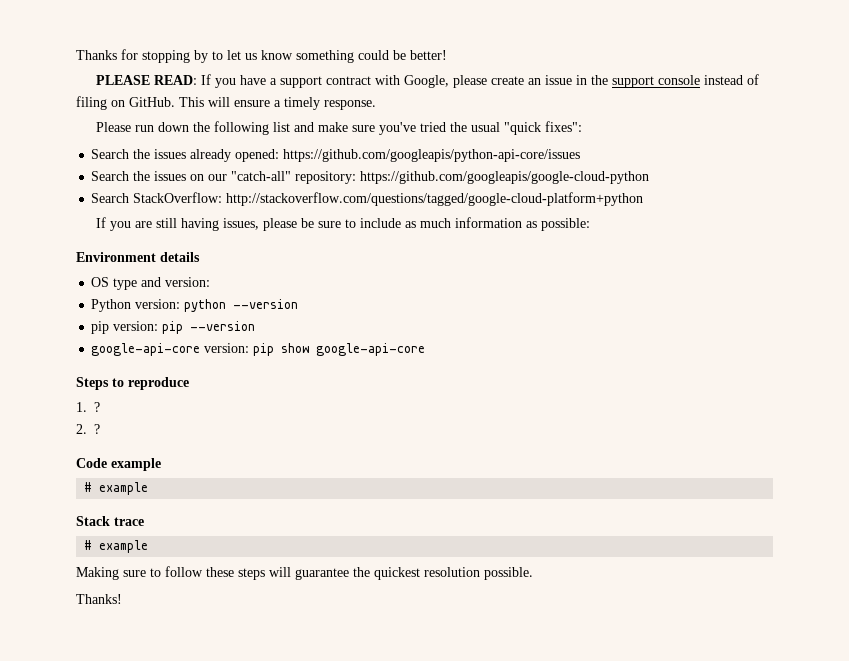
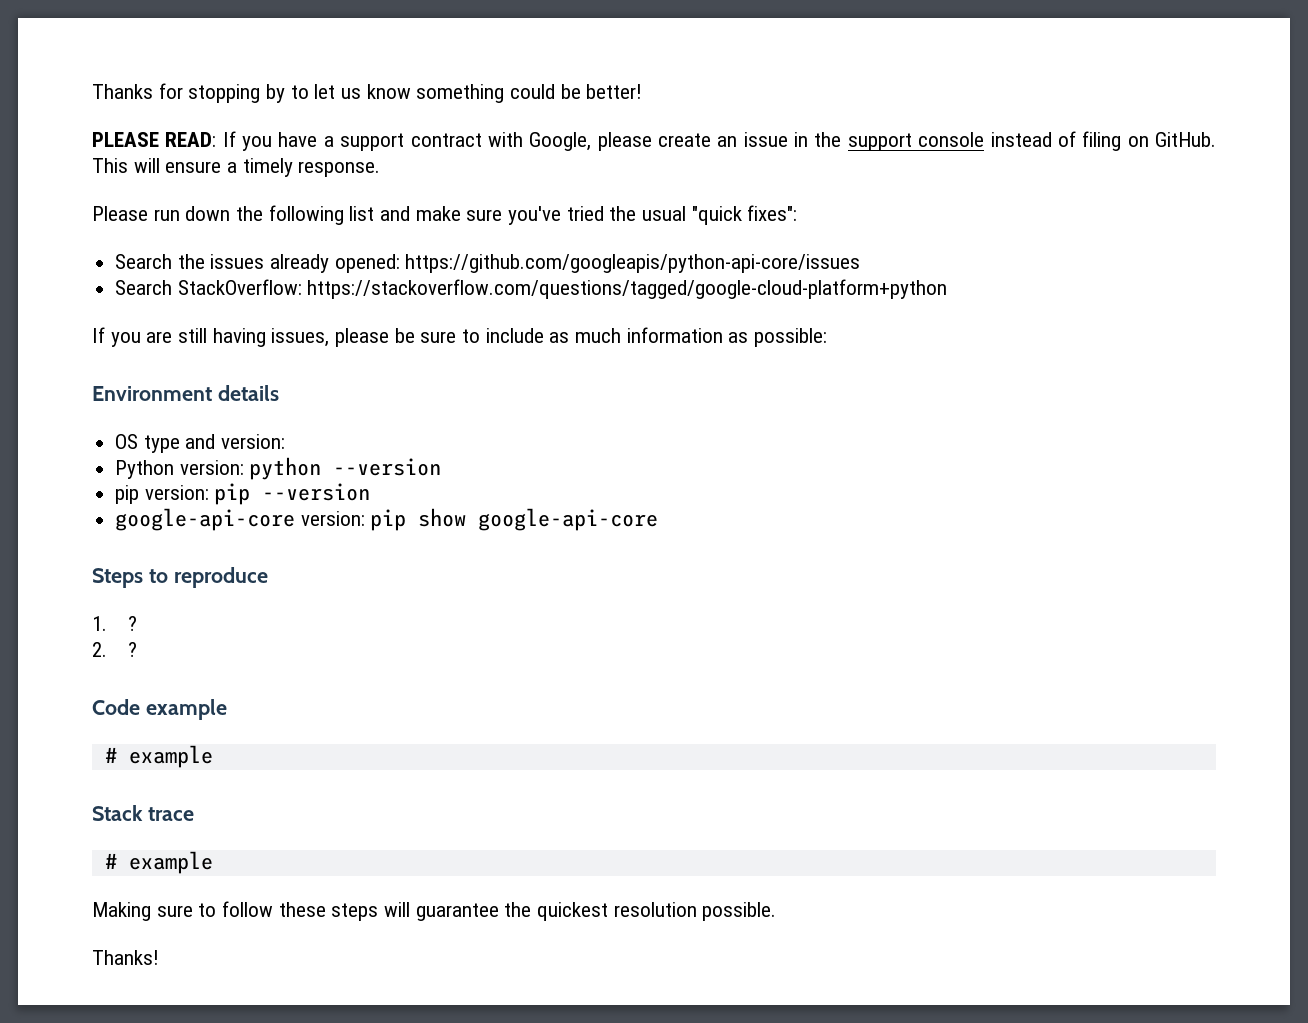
- Search the issues on our "catch-all" repository: https://github.com/googleapis/google-cloud-python
- Search StackOverflow: http://stackoverflow.com/questions/tagged/google-cloud-platform+python
+ Search StackOverflow: https://stackoverflow.com/questions/tagged/google-cloud-platform+python

